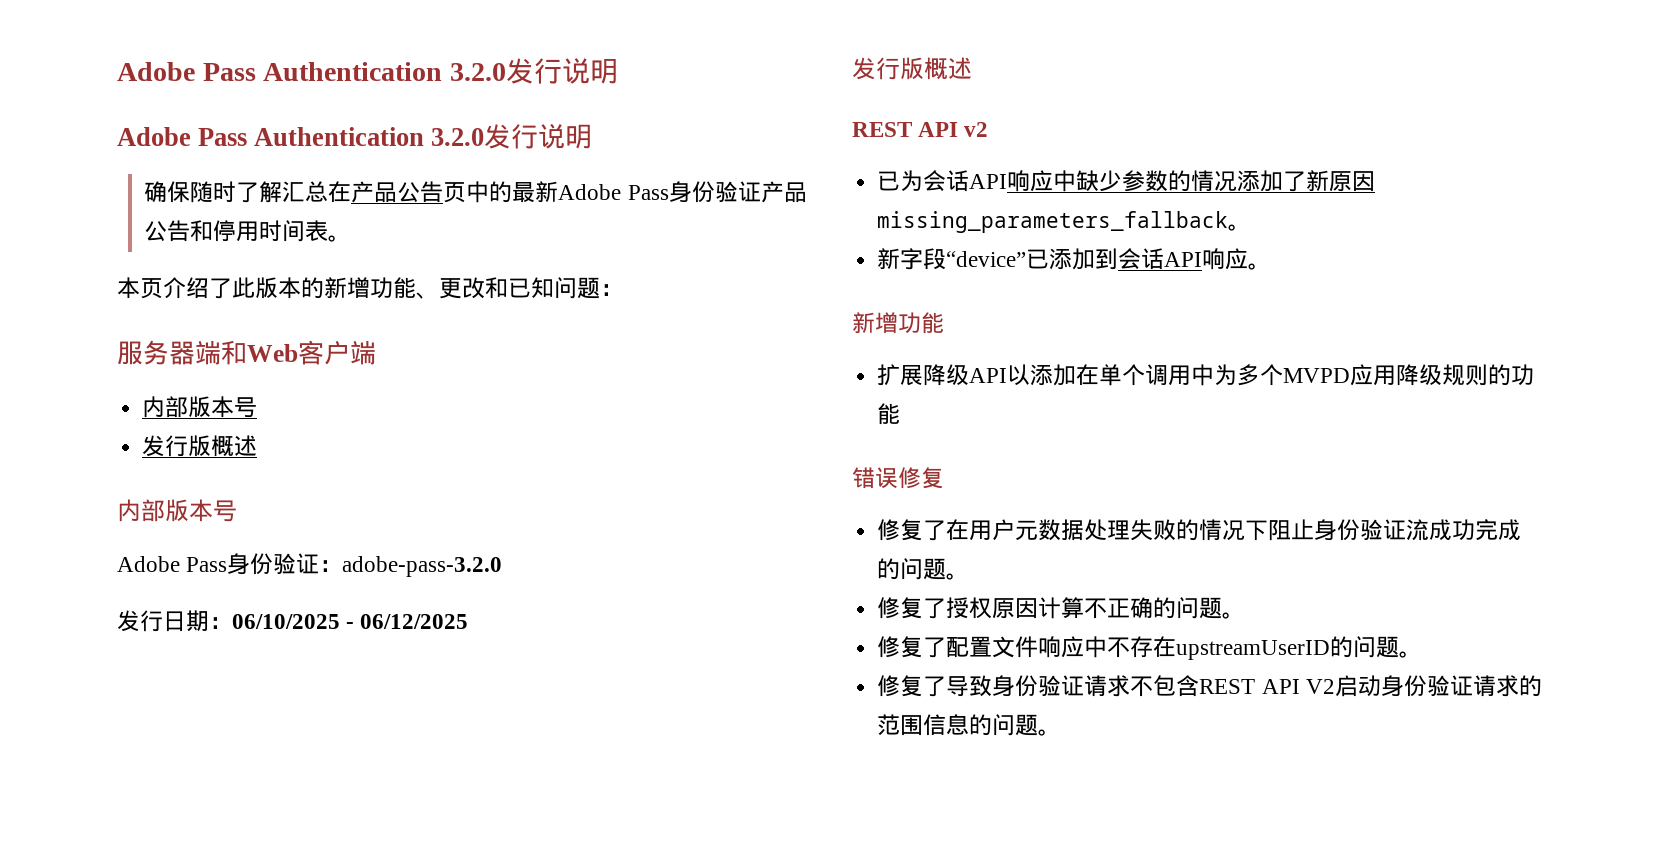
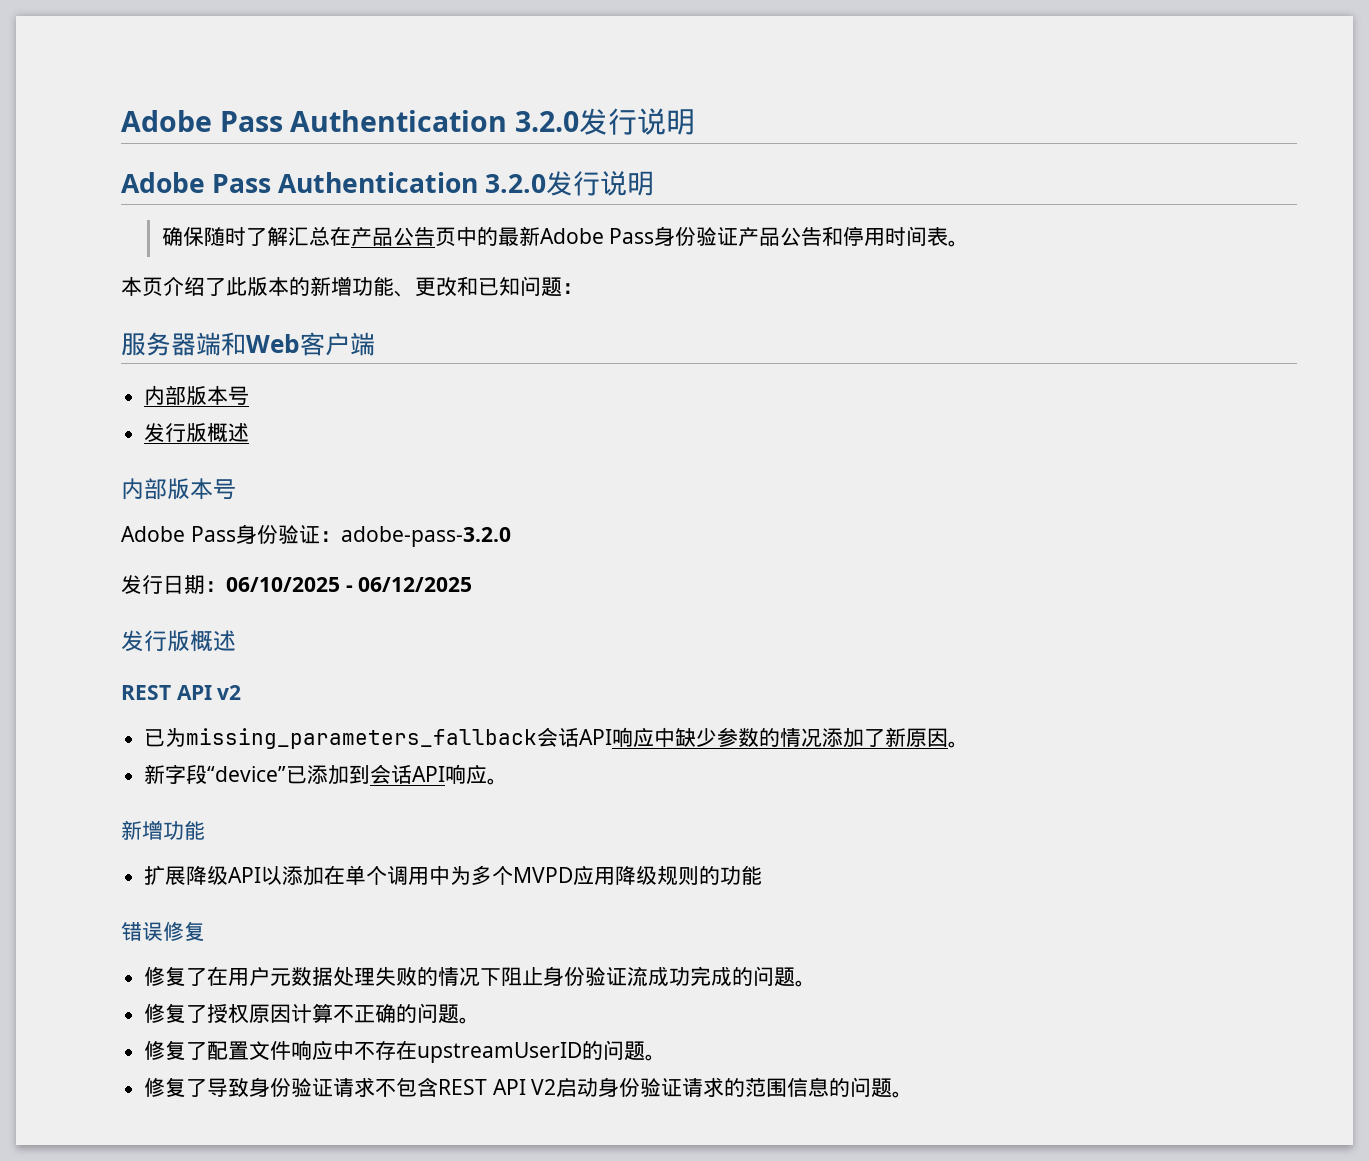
- 已为会话API响应中缺少参数的情况添加了新原因missing_parameters_fallback。
+ 已为missing_parameters_fallback会话API响应中缺少参数的情况添加了新原因。

